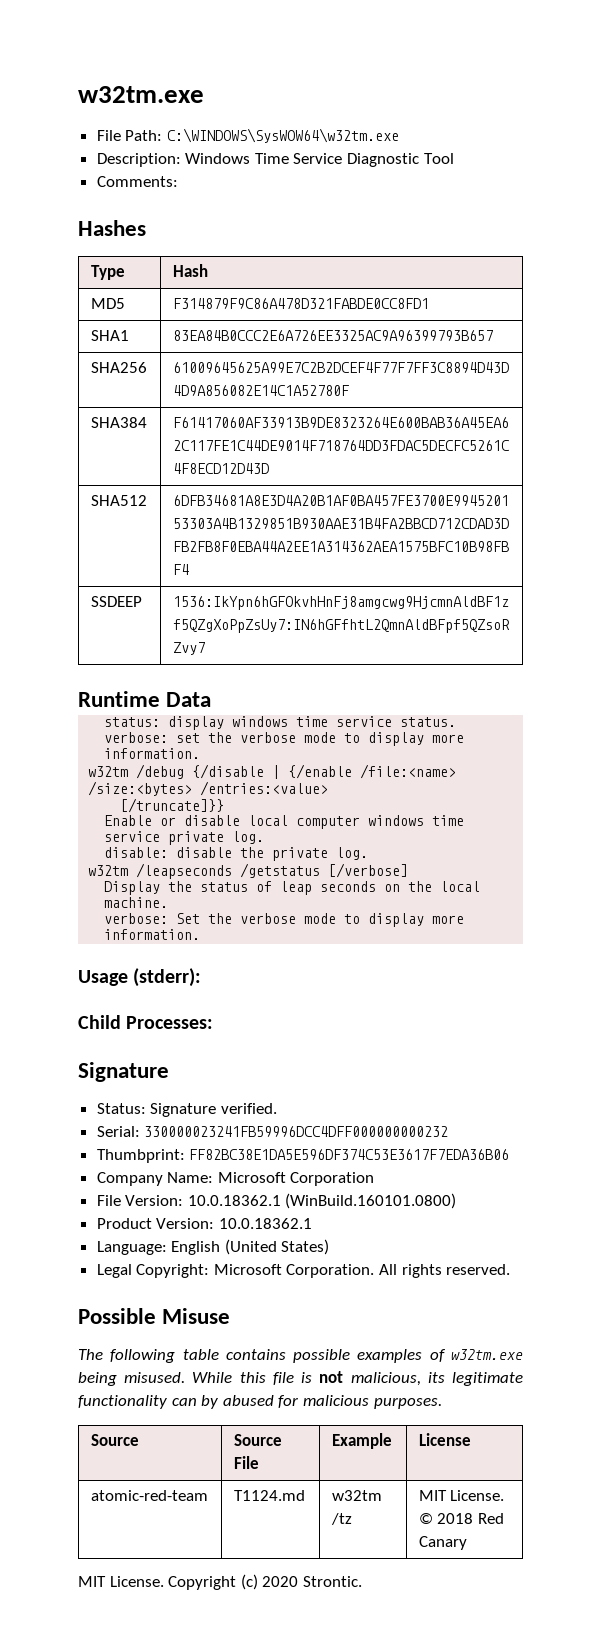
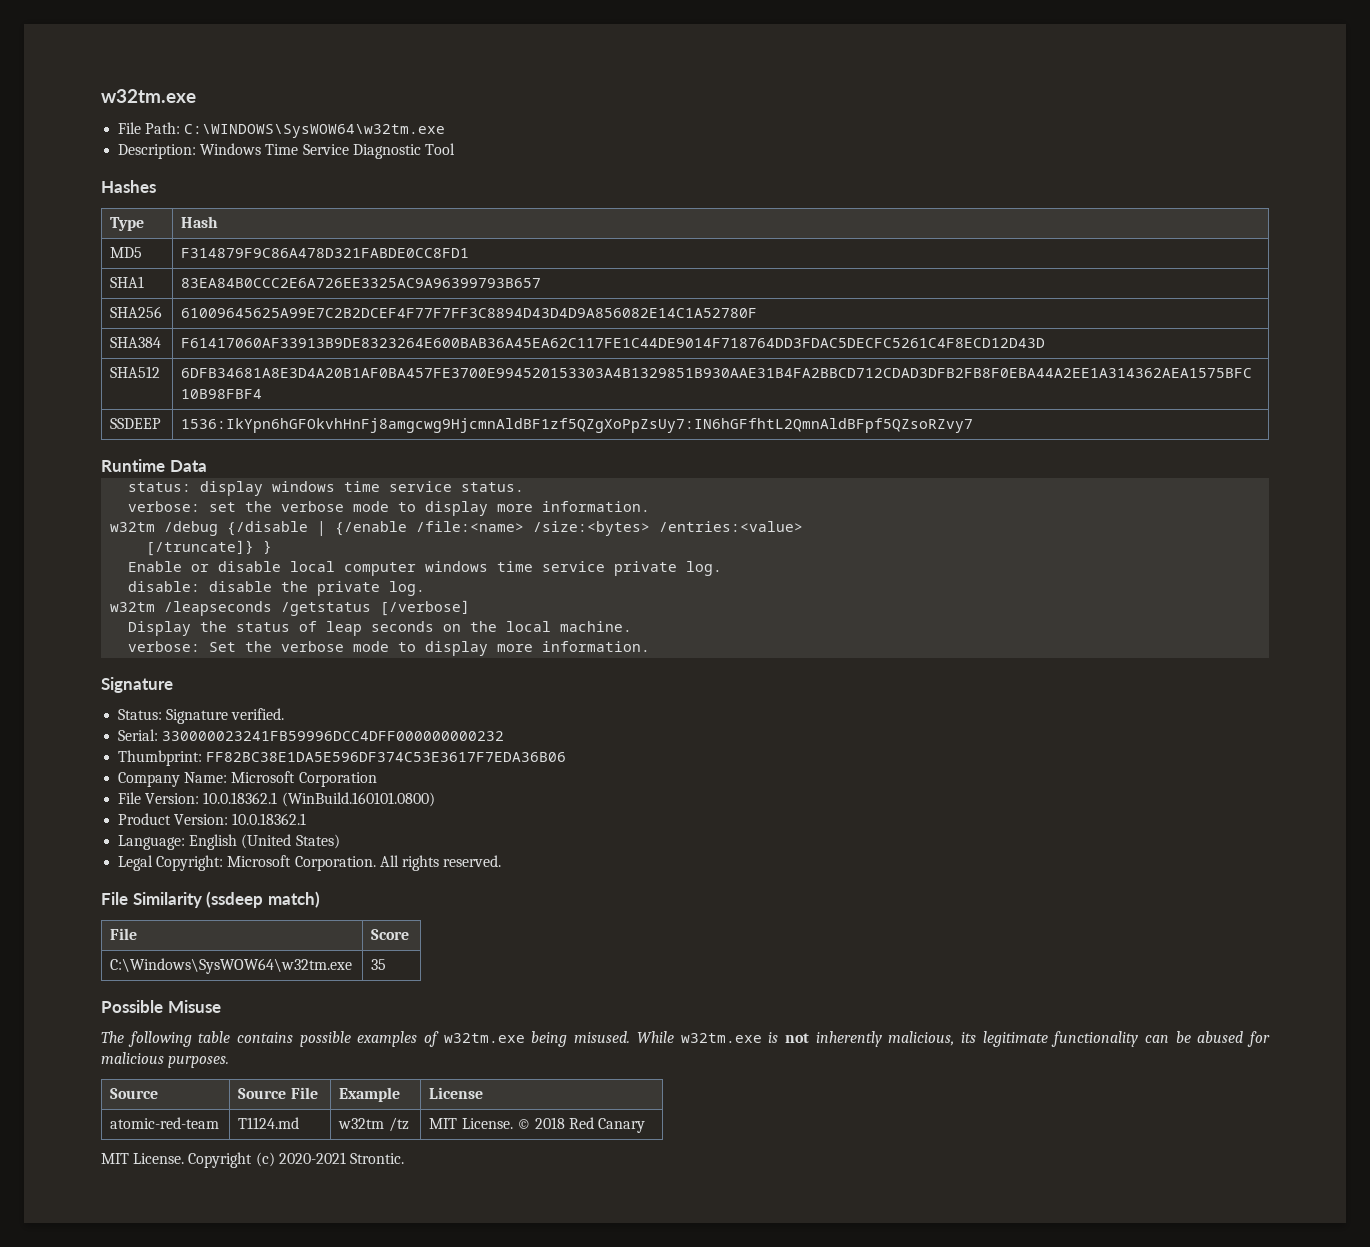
- Comments:
- [/truncate]}}
+ [/truncate]} }
- Usage (stderr):
- Child Processes:
+ File Similarity (ssdeep match)
+ File | Score
+ C:\Windows\SysWOW64\w32tm.exe | 35
- While this file is not malicious, its legitimate functionality can by abused for malicious purposes.
+ While w32tm.exe is not inherently malicious, its legitimate functionality can be abused for malicious purposes.
- Copyright (c) 2020 Strontic.
+ Copyright (c) 2020-2021 Strontic.

